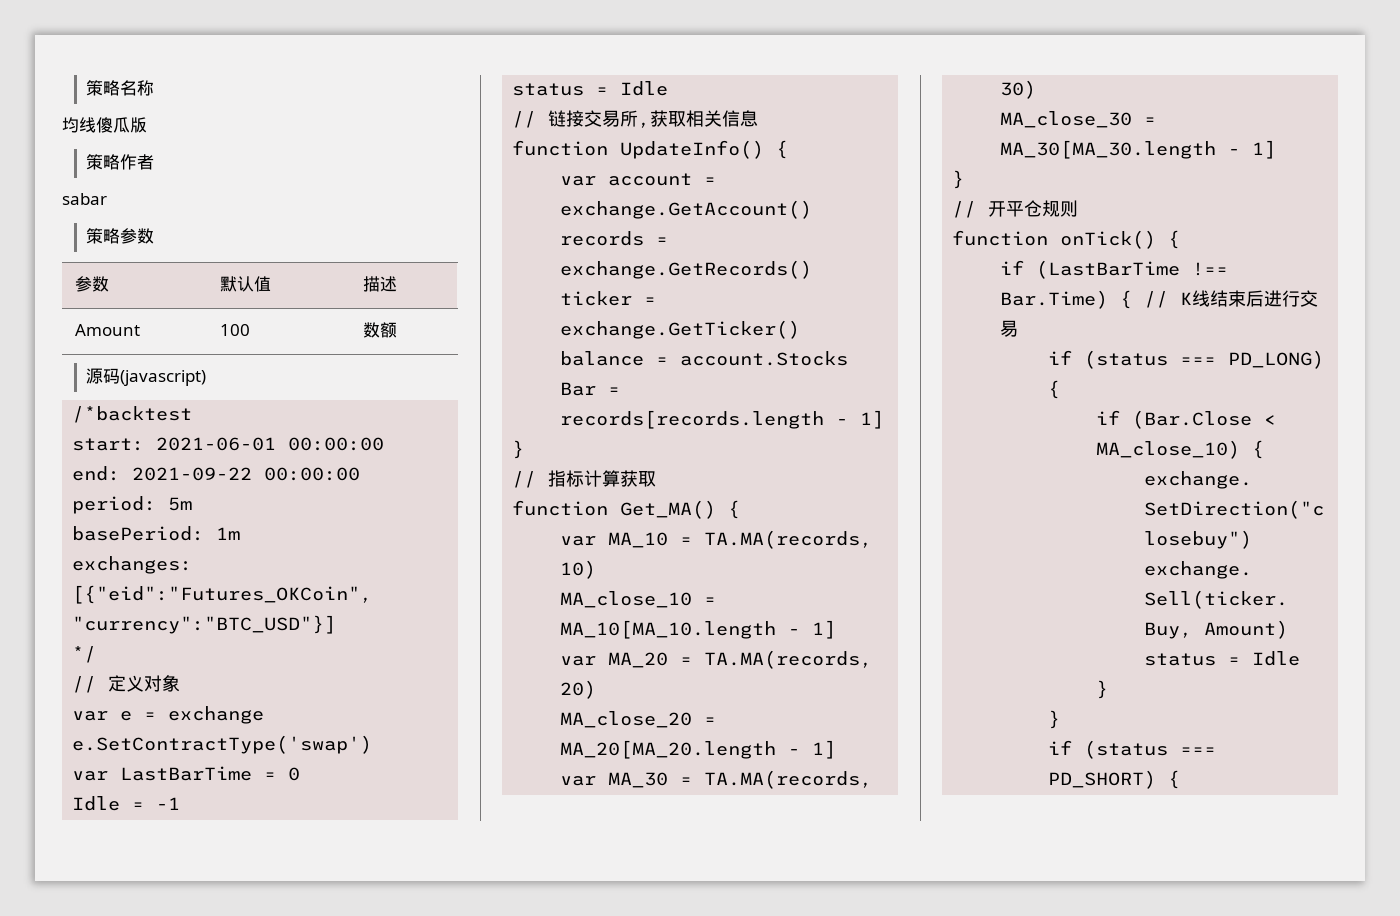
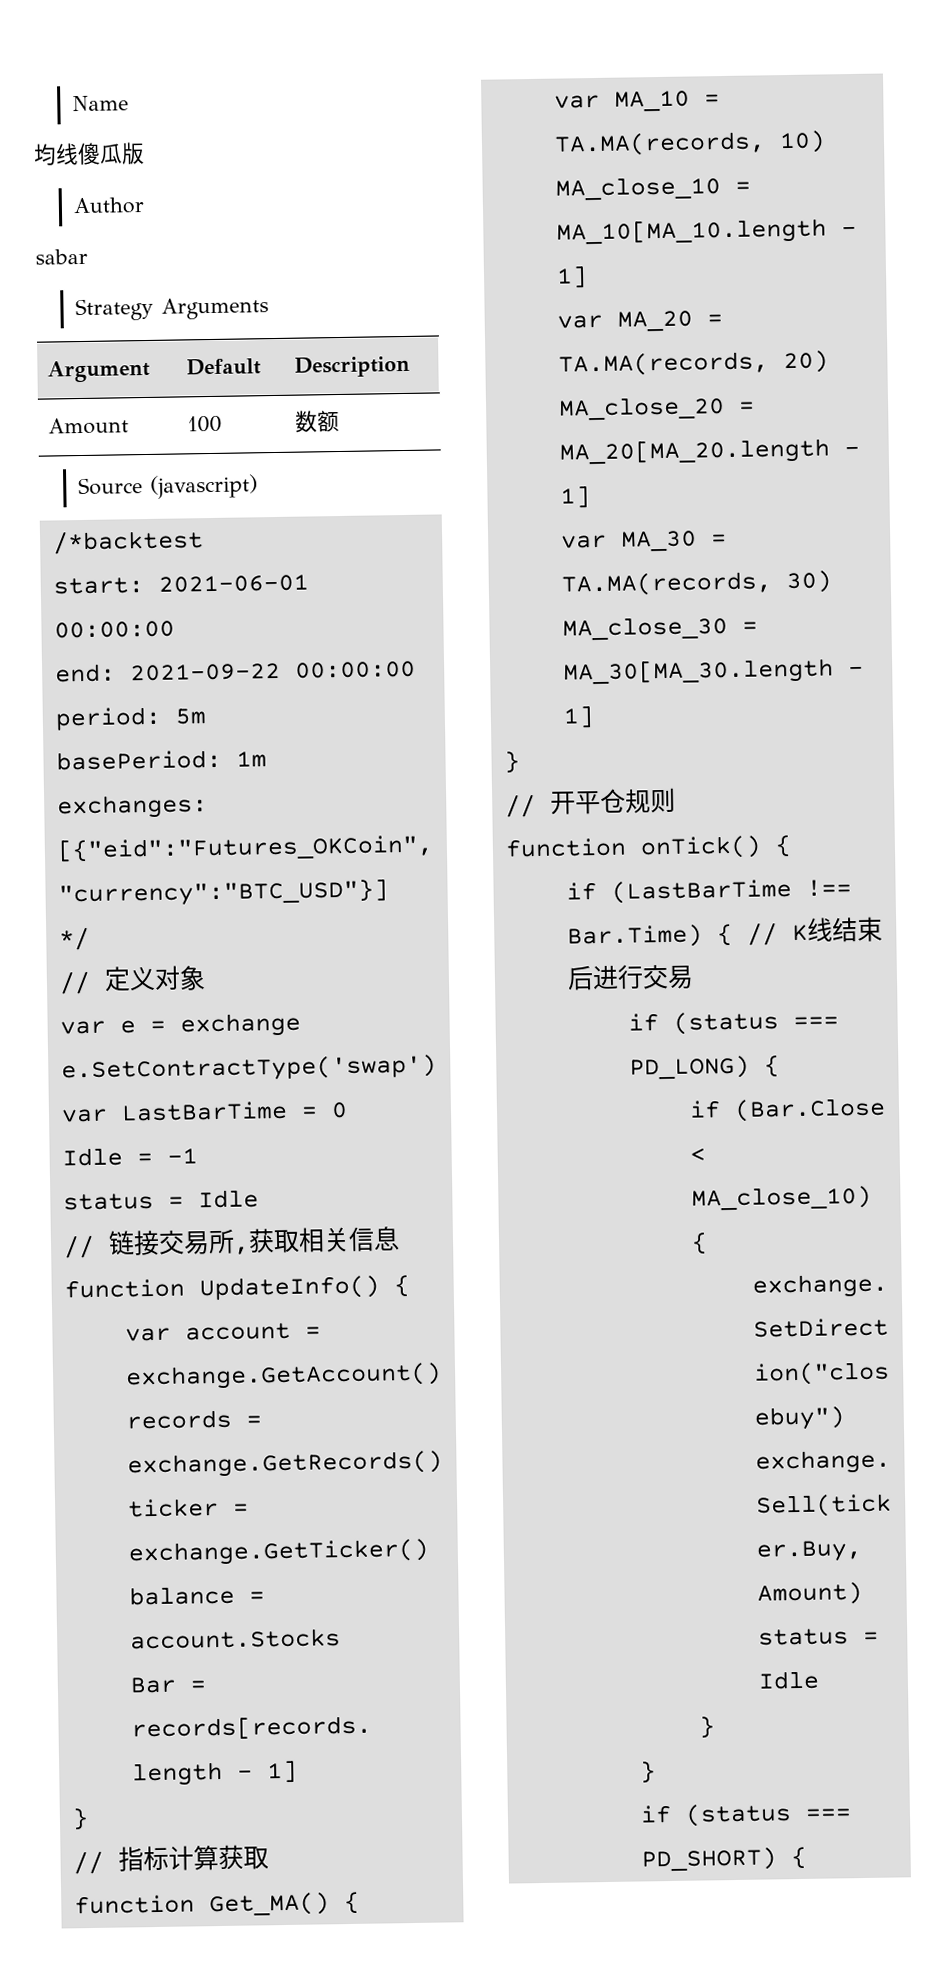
- 策略名称
+ Name
- 策略作者
+ Author
- 策略参数
- 参数 | 默认值 | 描述
+ Strategy Arguments
+ Argument | Default | Description
- 源码(javascript)
+ Source (javascript)

